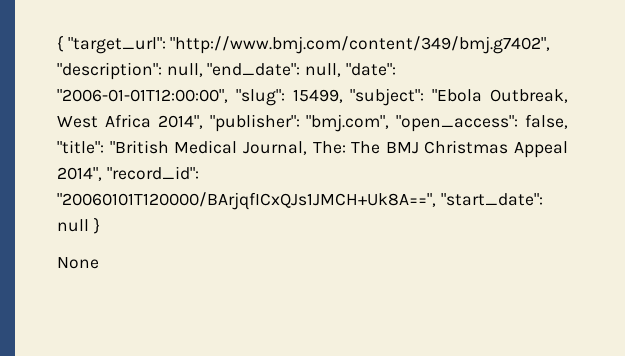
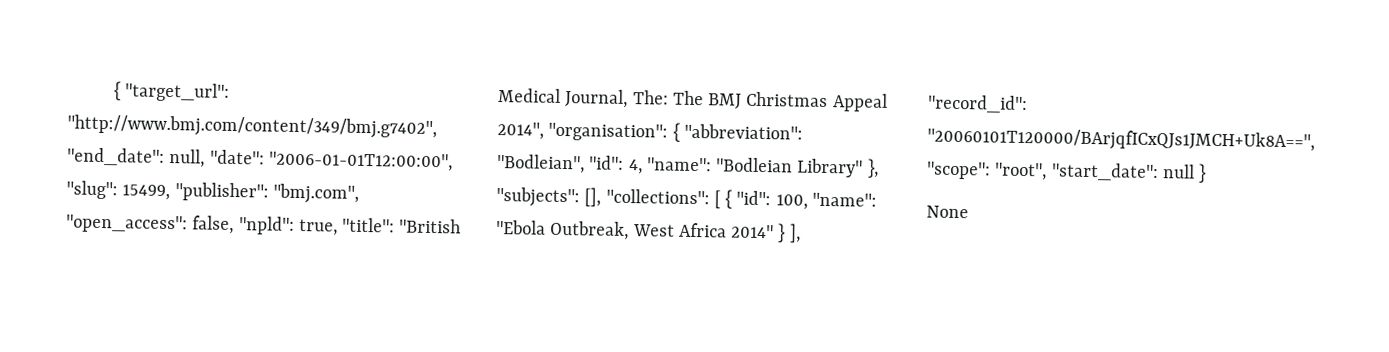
- { "target_url": "http://www.bmj.com/content/349/bmj.g7402", "description": null, "end_date": null, "date": "2006-01-01T12:00:00", "slug": 15499, "subject": "Ebola Outbreak, West Africa 2014", "publisher": "bmj.com", "open_access": false, "title": "British Medical Journal, The: The BMJ Christmas Appeal 2014", "record_id": "20060101T120000/BArjqfICxQJs1JMCH+Uk8A==", "start_date": null }
+ { "target_url": "http://www.bmj.com/content/349/bmj.g7402", "end_date": null, "date": "2006-01-01T12:00:00", "slug": 15499, "publisher": "bmj.com", "open_access": false, "npld": true, "title": "British Medical Journal, The: The BMJ Christmas Appeal 2014", "organisation": { "abbreviation": "Bodleian", "id": 4, "name": "Bodleian Library" }, "subjects": [], "collections": [ { "id": 100, "name": "Ebola Outbreak, West Africa 2014" } ], "record_id": "20060101T120000/BArjqfICxQJs1JMCH+Uk8A==", "scope": "root", "start_date": null }

